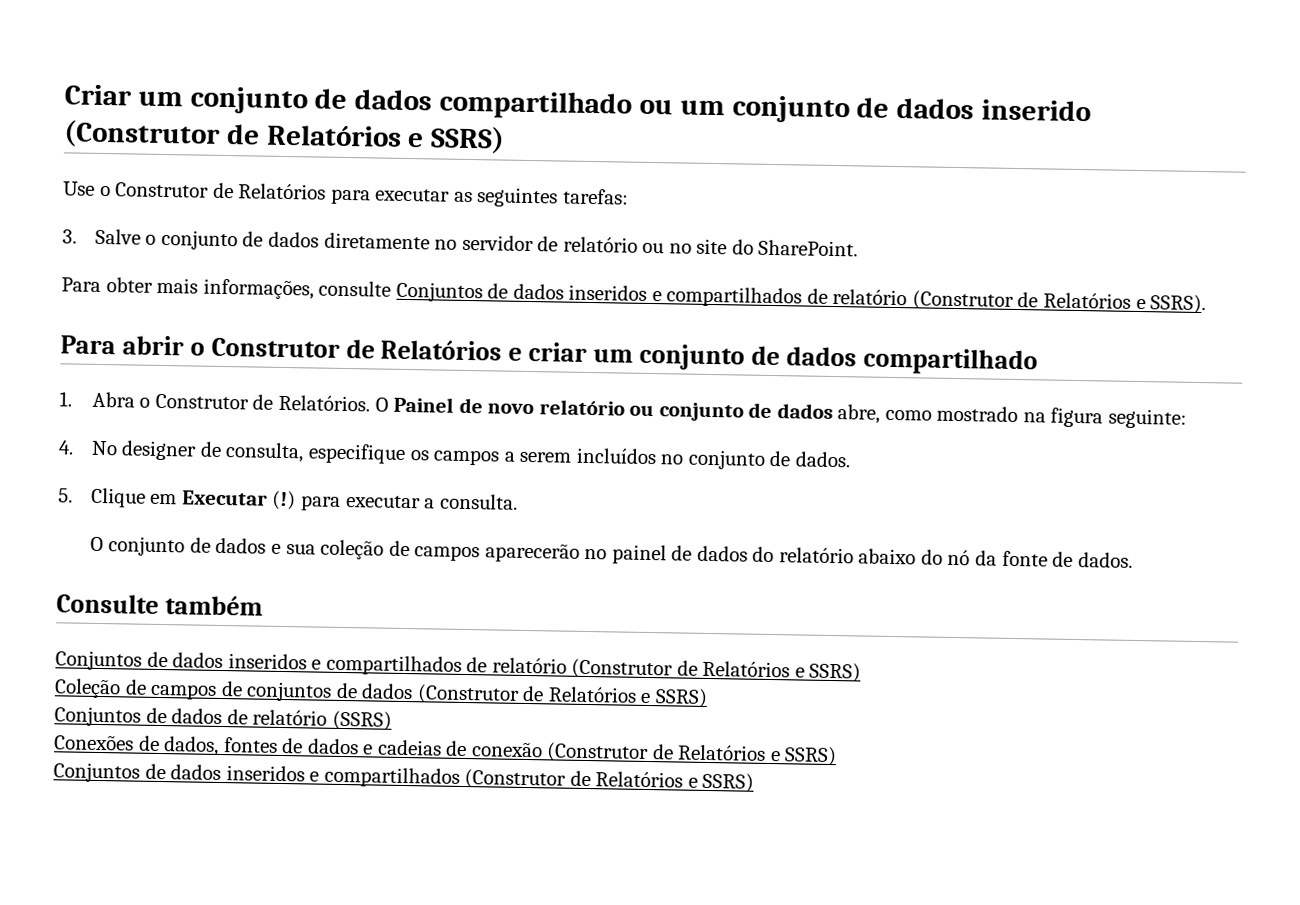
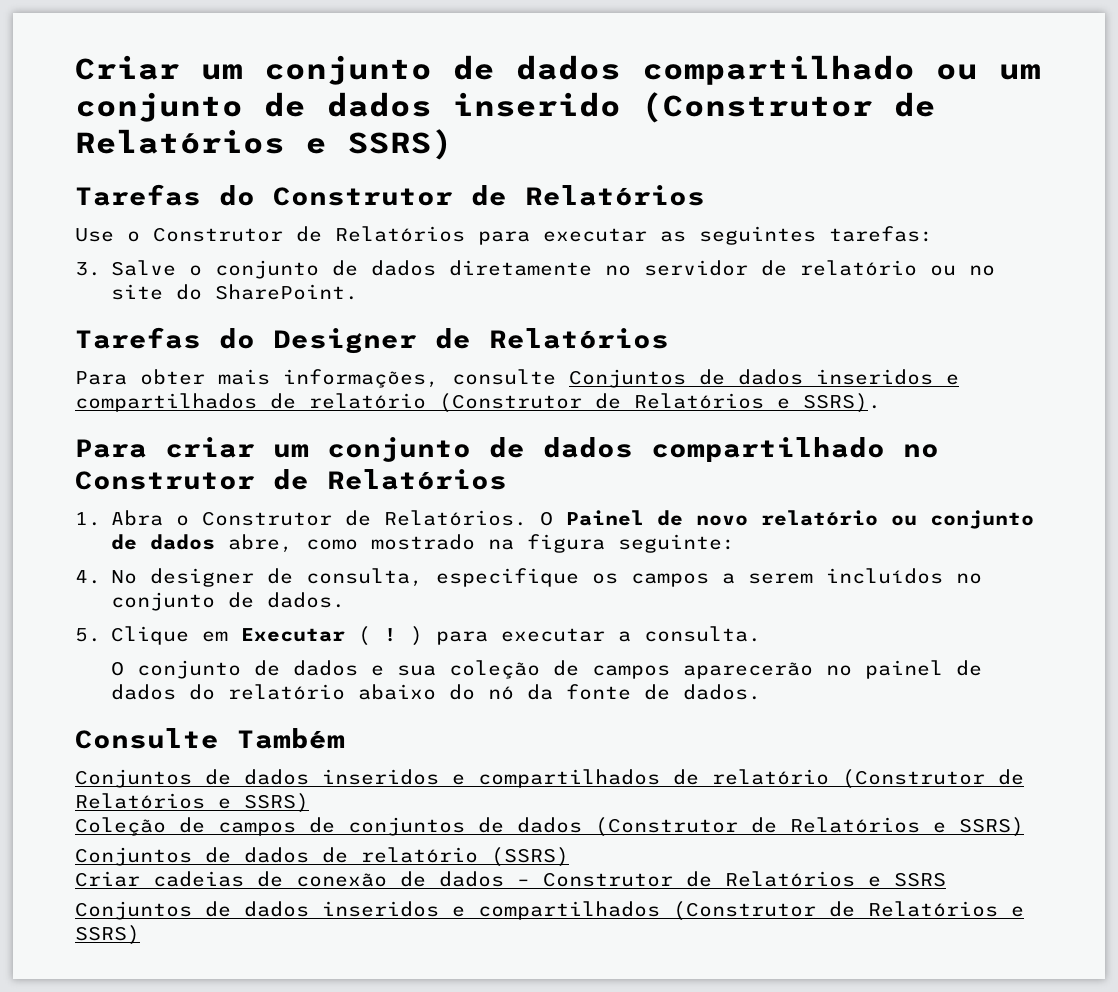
+ Tarefas do Construtor de Relatórios
+ Tarefas do Designer de Relatórios
- Para abrir o Construtor de Relatórios e criar um conjunto de dados compartilhado
+ Para criar um conjunto de dados compartilhado no Construtor de Relatórios
- 5. Clique em Executar (!) para executar a consulta.
+ 5. Clique em Executar ( ! ) para executar a consulta.
- Consulte também
+ Consulte Também
- Conexões de dados, fontes de dados e cadeias de conexão (Construtor de Relatórios e SSRS)
+ Criar cadeias de conexão de dados – Construtor de Relatórios e SSRS

